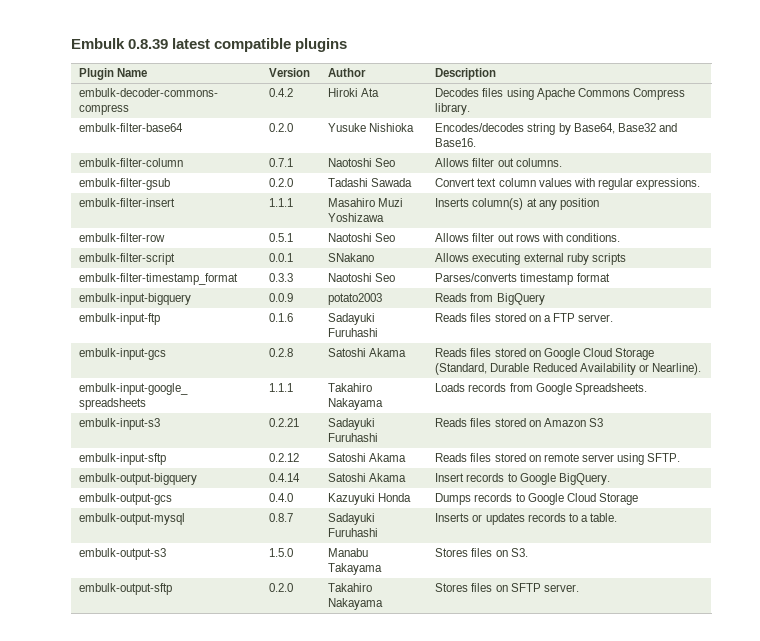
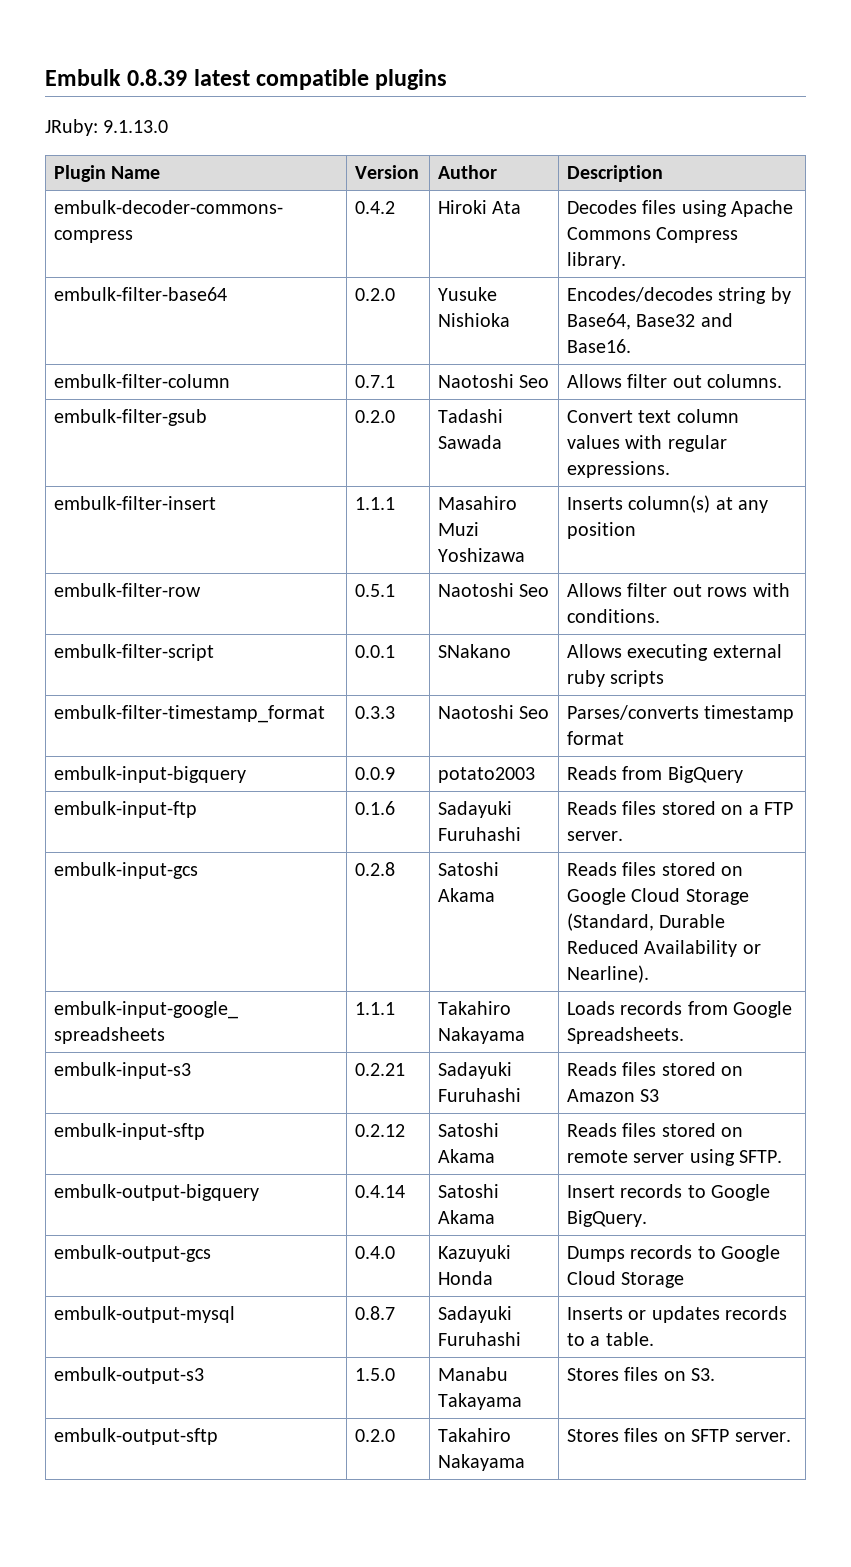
+ JRuby: 9.1.13.0

